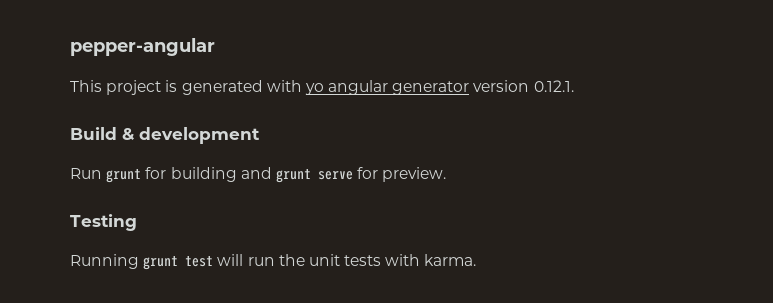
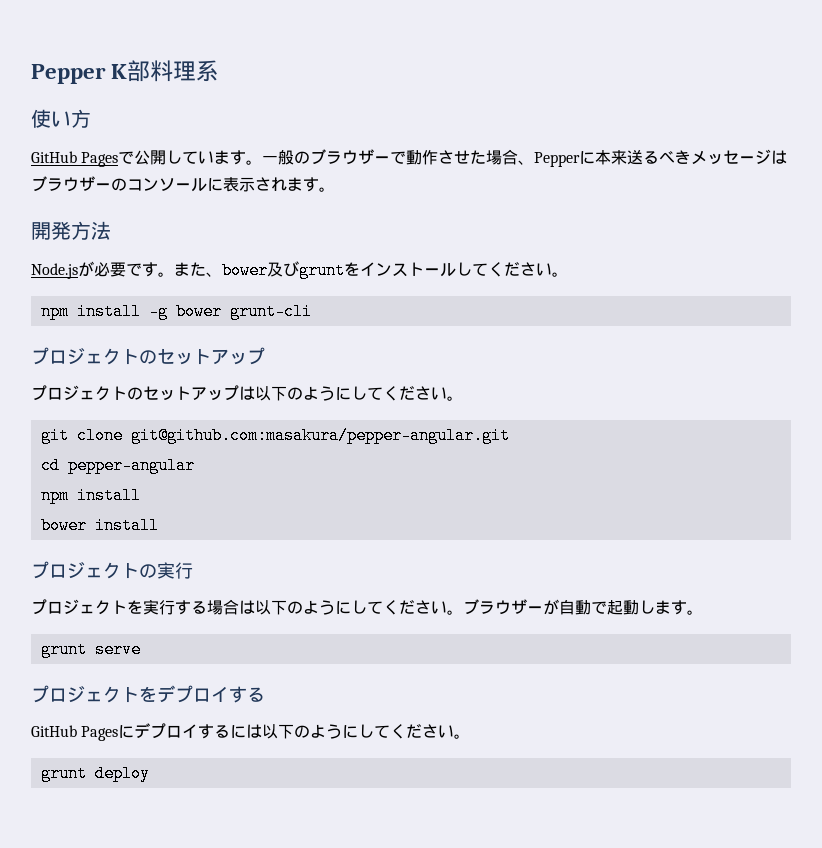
- pepper-angular
- This project is generated with yo angular generator version 0.12.1.
- Build & development
- Run grunt for building and grunt serve for preview.
- Testing
- Running grunt test will run the unit tests with karma.
+ Pepper K部料理系
+ 使い方
+ GitHub Pagesで公開しています。一般のブラウザーで動作させた場合、Pepperに本来送るべきメッセージはブラウザーのコンソールに表示されます。
+ 開発方法
+ Node.jsが必要です。また、bower及びgruntをインストールしてください。
+ npm install -g bower grunt-cli
+ プロジェクトのセットアップ
+ プロジェクトのセットアップは以下のようにしてください。
+ git clone git@github.com:masakura/pepper-angular.git
+ cd pepper-angular
+ npm install
+ bower install
+ プロジェクトの実行
+ プロジェクトを実行する場合は以下のようにしてください。ブラウザーが自動で起動します。
+ grunt serve
+ プロジェクトをデプロイする
+ GitHub Pagesにデプロイするには以下のようにしてください。
+ grunt deploy

